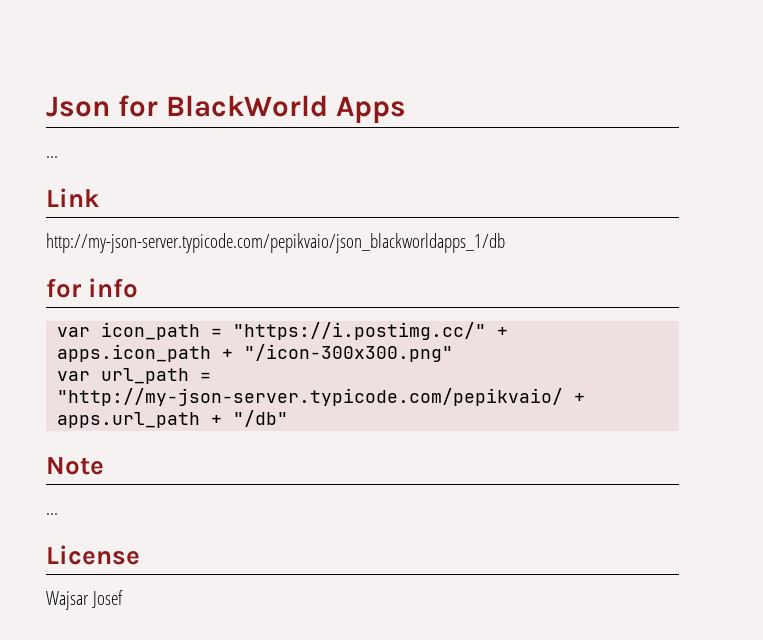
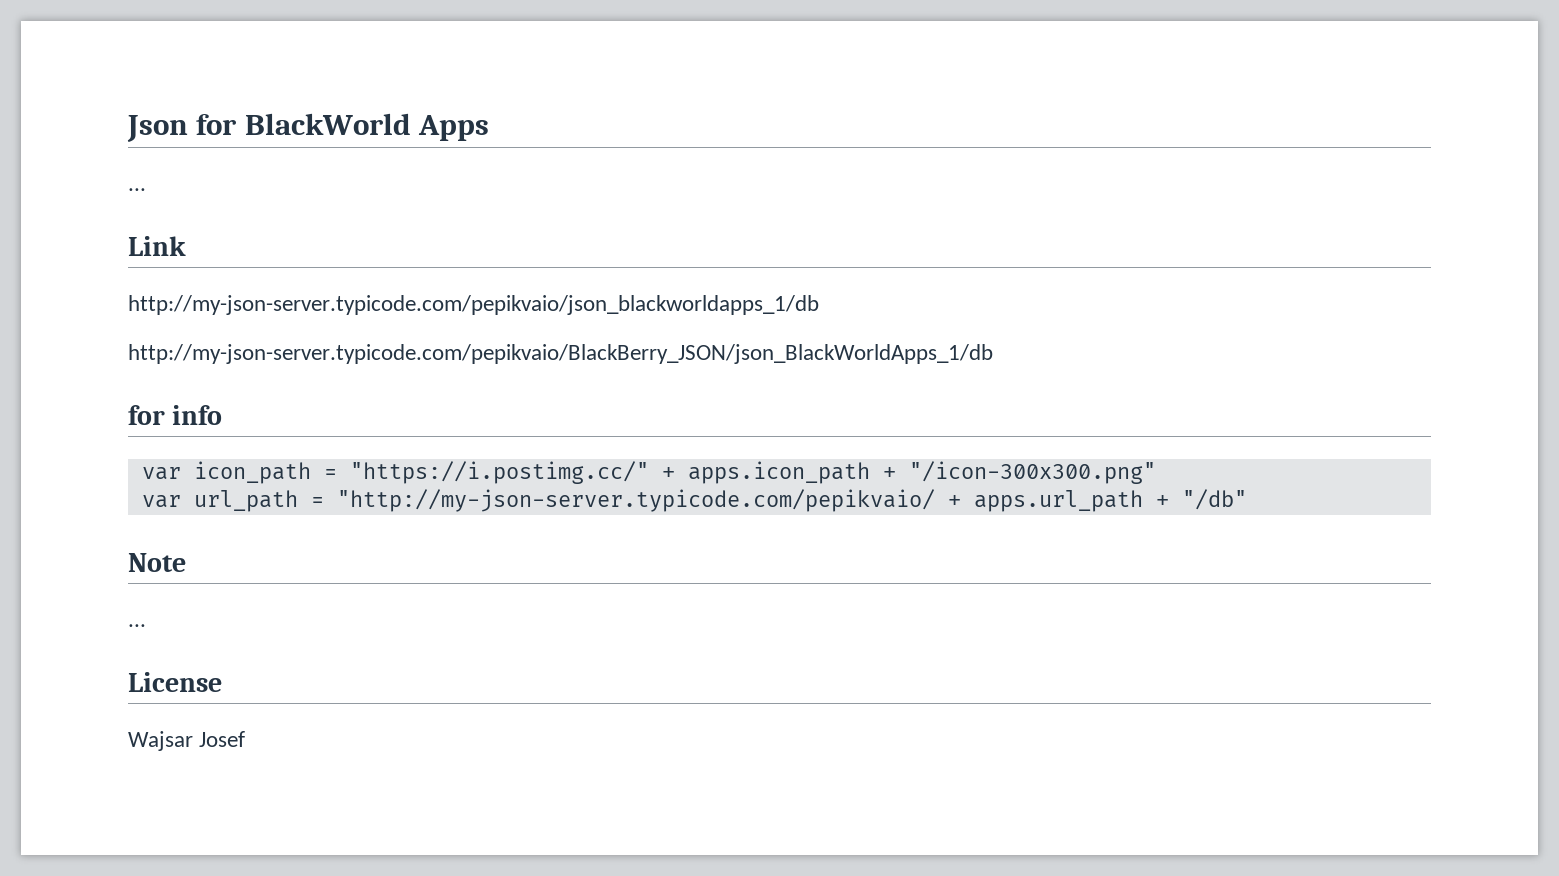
+ http://my-json-server.typicode.com/pepikvaio/BlackBerry_JSON/json_BlackWorldApps_1/db

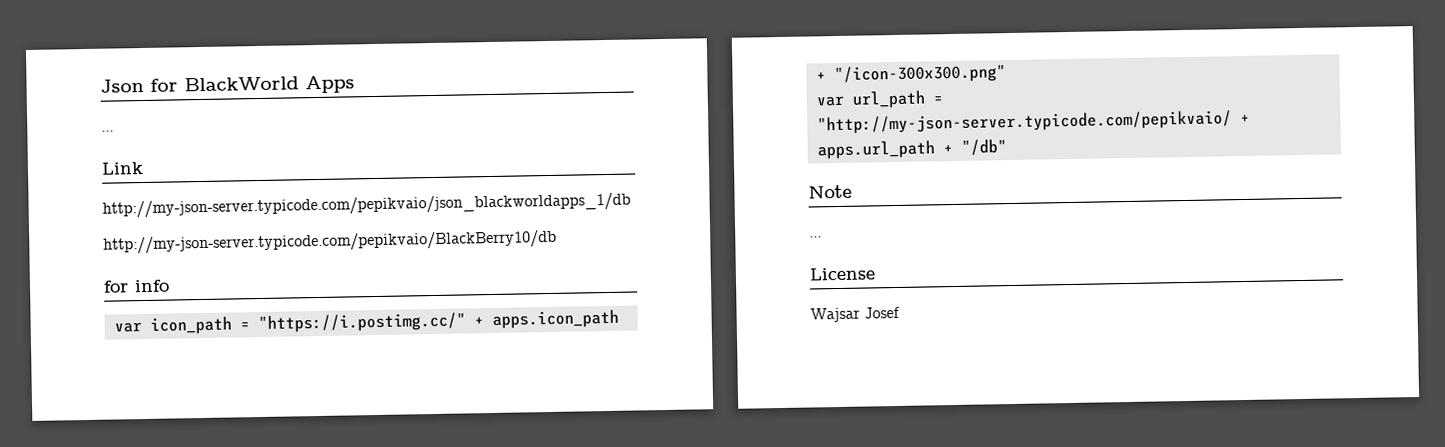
- http://my-json-server.typicode.com/pepikvaio/BlackBerry_JSON/json_BlackWorldApps_1/db
+ http://my-json-server.typicode.com/pepikvaio/BlackBerry10/db

